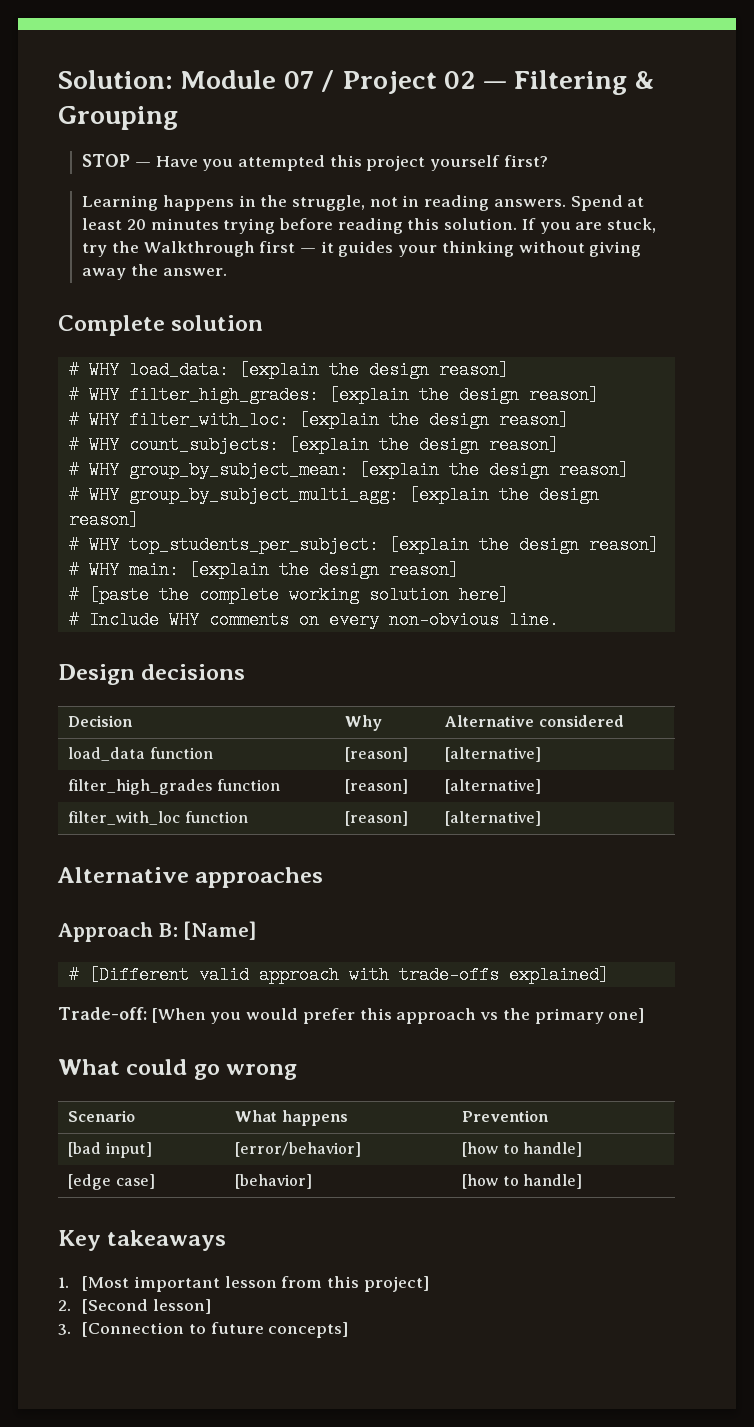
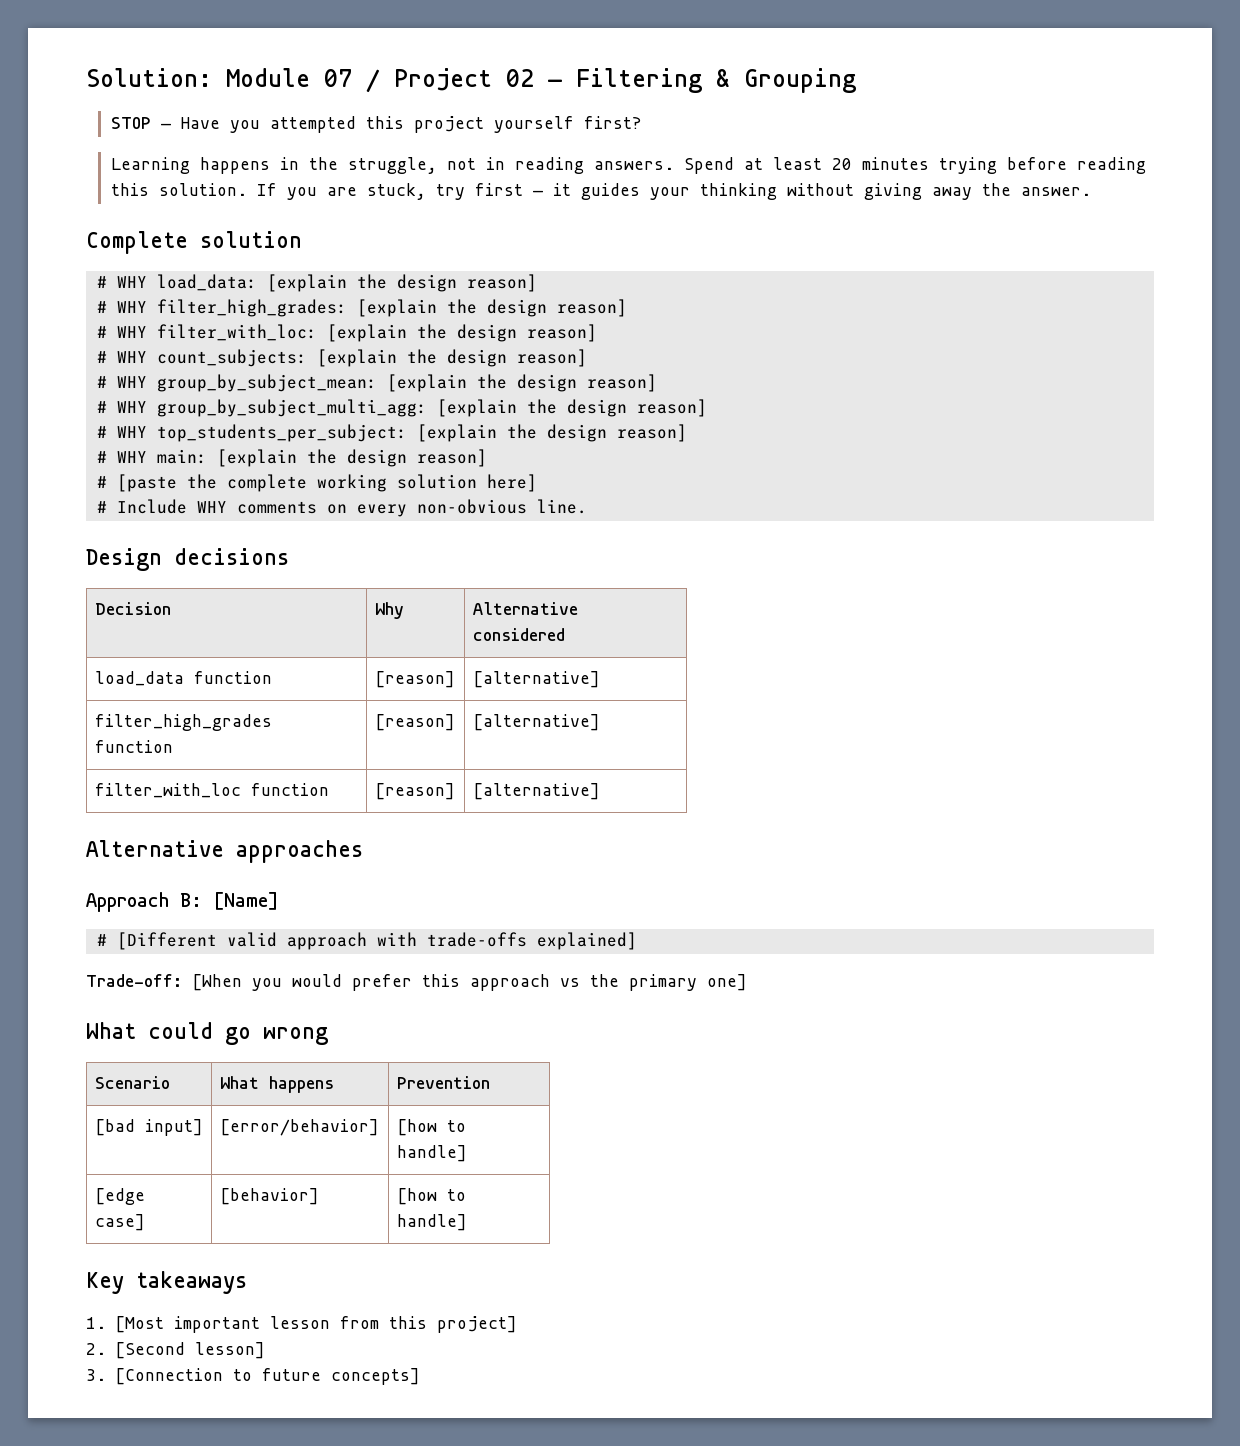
- If you are stuck, try the Walkthrough first — it guides your thinking without giving away the answer.
+ If you are stuck, try first — it guides your thinking without giving away the answer.

